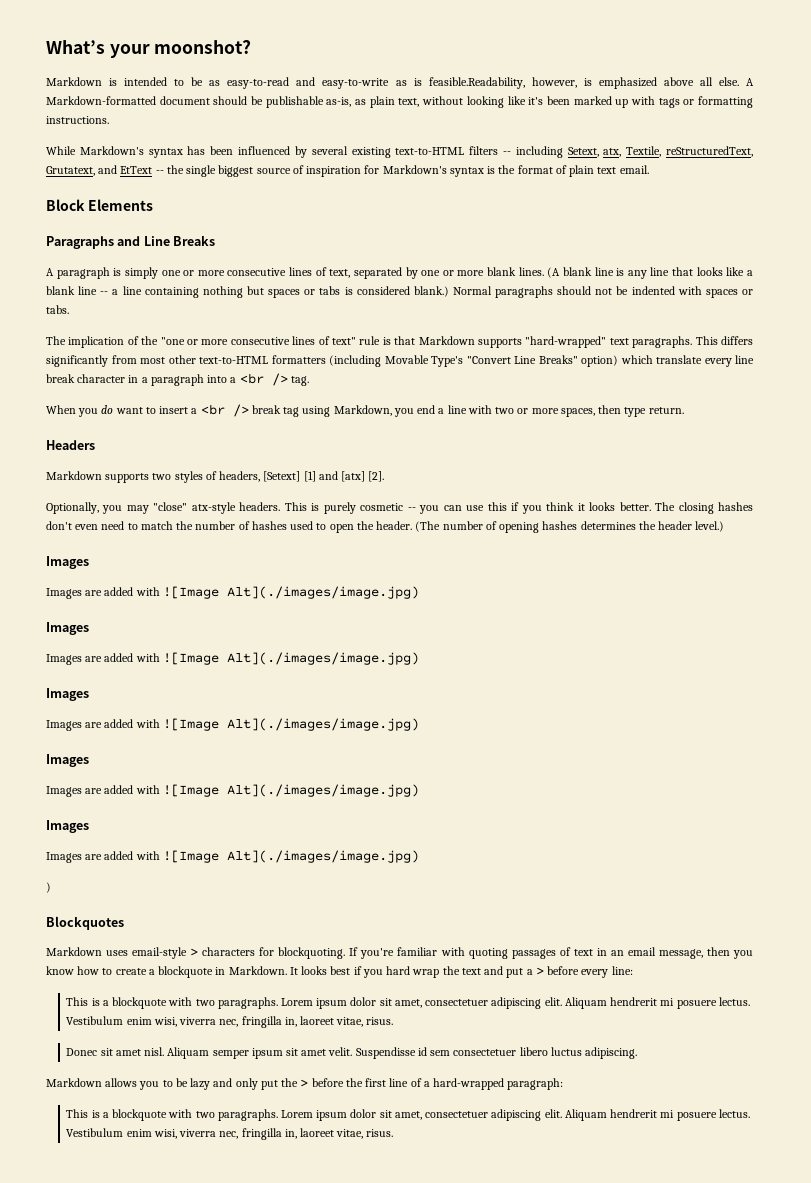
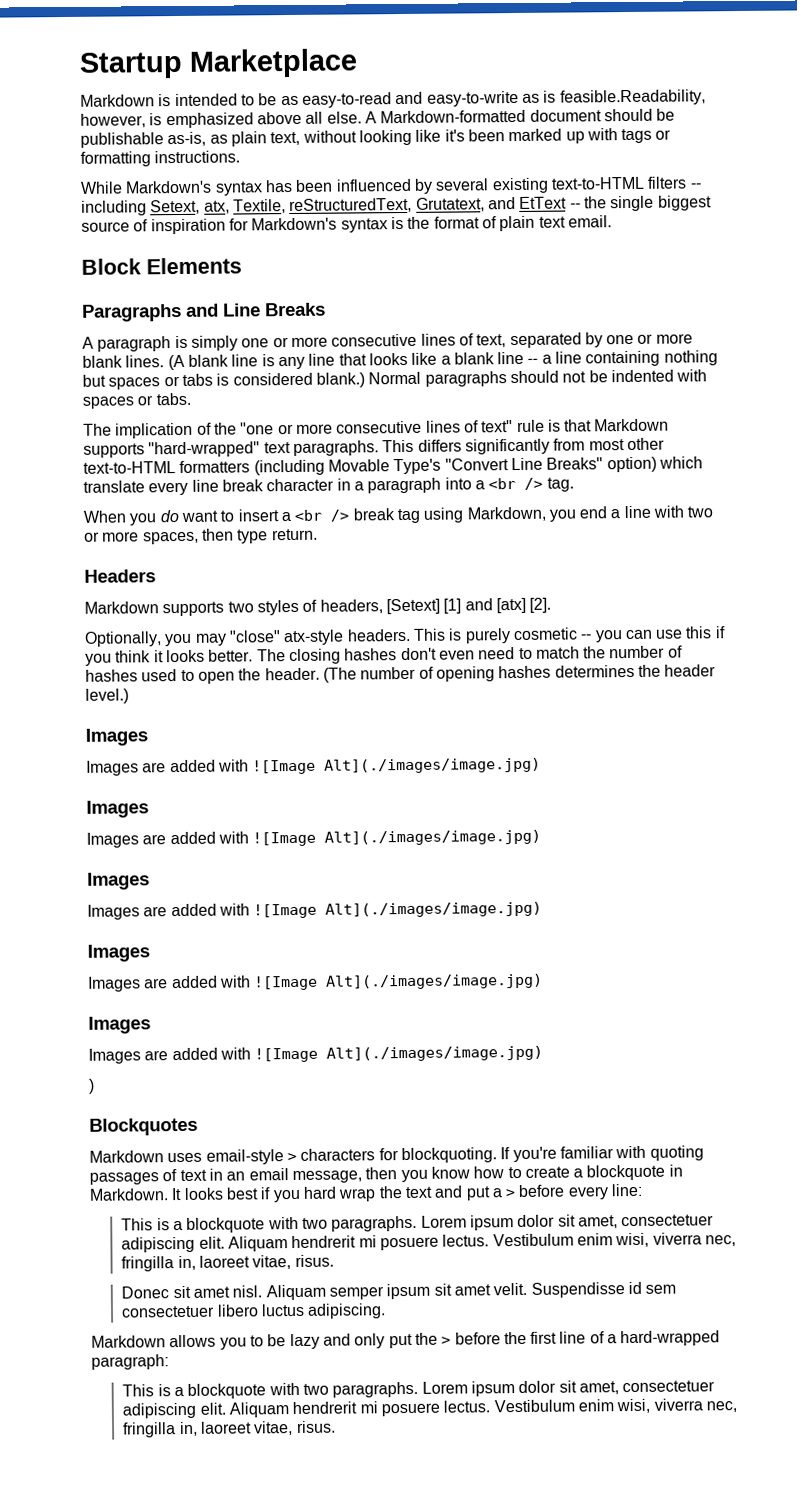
- What’s your moonshot?
+ Startup Marketplace

